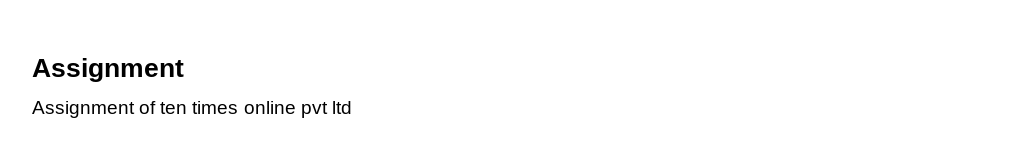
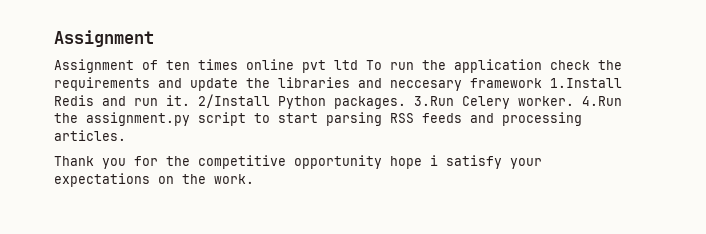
- Assignment of ten times online pvt ltd
+ Assignment of ten times online pvt ltd To run the application check the requirements and update the libraries and neccesary framework 1.Install Redis and run it. 2/Install Python packages. 3.Run Celery worker. 4.Run the assignment.py script to start parsing RSS feeds and processing articles.
+ Thank you for the competitive opportunity hope i satisfy your expectations on the work.

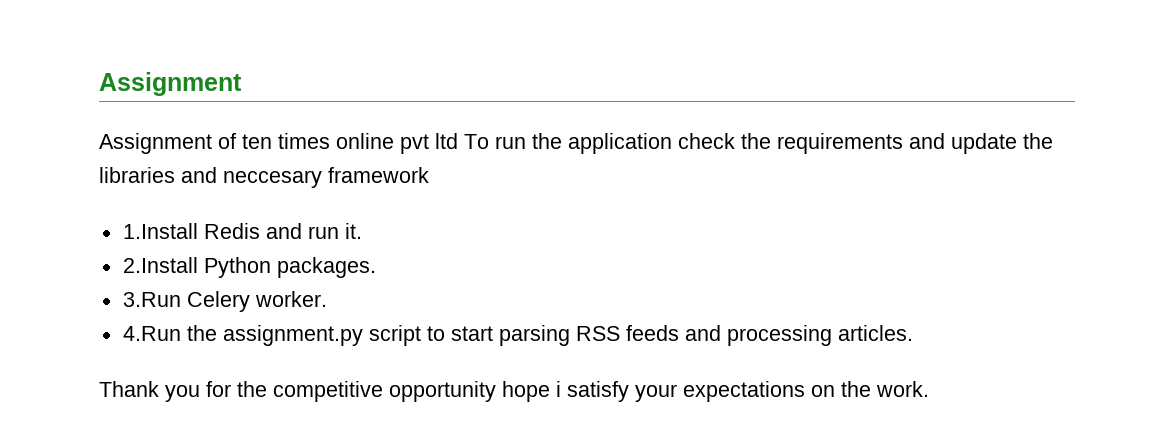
- Assignment of ten times online pvt ltd To run the application check the requirements and update the libraries and neccesary framework 1.Install Redis and run it. 2/Install Python packages. 3.Run Celery worker. 4.Run the assignment.py script to start parsing RSS feeds and processing articles.
+ Assignment of ten times online pvt ltd To run the application check the requirements and update the libraries and neccesary framework
+ 1.Install Redis and run it.
+ 2.Install Python packages.
+ 3.Run Celery worker.
+ 4.Run the assignment.py script to start parsing RSS feeds and processing articles.

